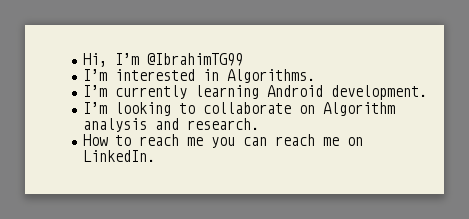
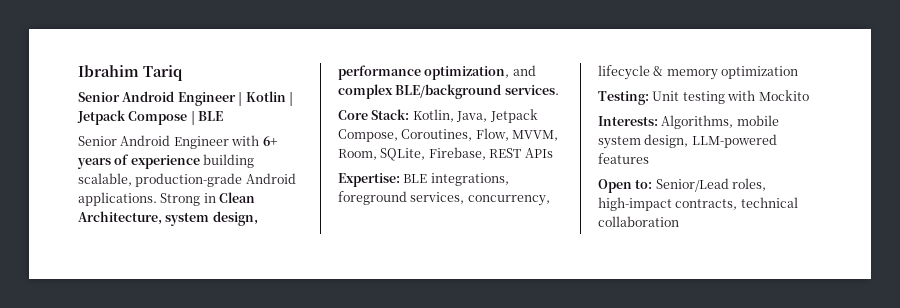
- Hi, I’m @IbrahimTG99
- I’m interested in Algorithms.
- I’m currently learning Android development.
- I’m looking to collaborate on Algorithm analysis and research.
- How to reach me you can reach me on LinkedIn.
+ Ibrahim Tariq
+ Senior Android Engineer | Kotlin | Jetpack Compose | BLE
+ Senior Android Engineer with 6+ years of experience building scalable, production-grade Android applications. Strong in Clean Architecture, system design, performance optimization, and complex BLE/background services.
+ Core Stack: Kotlin, Java, Jetpack Compose, Coroutines, Flow, MVVM, Room, SQLite, Firebase, REST APIs
+ Expertise: BLE integrations, foreground services, concurrency, lifecycle & memory optimization
+ Testing: Unit testing with Mockito
+ Interests: Algorithms, mobile system design, LLM-powered features
+ Open to: Senior/Lead roles, high-impact contracts, technical collaboration

